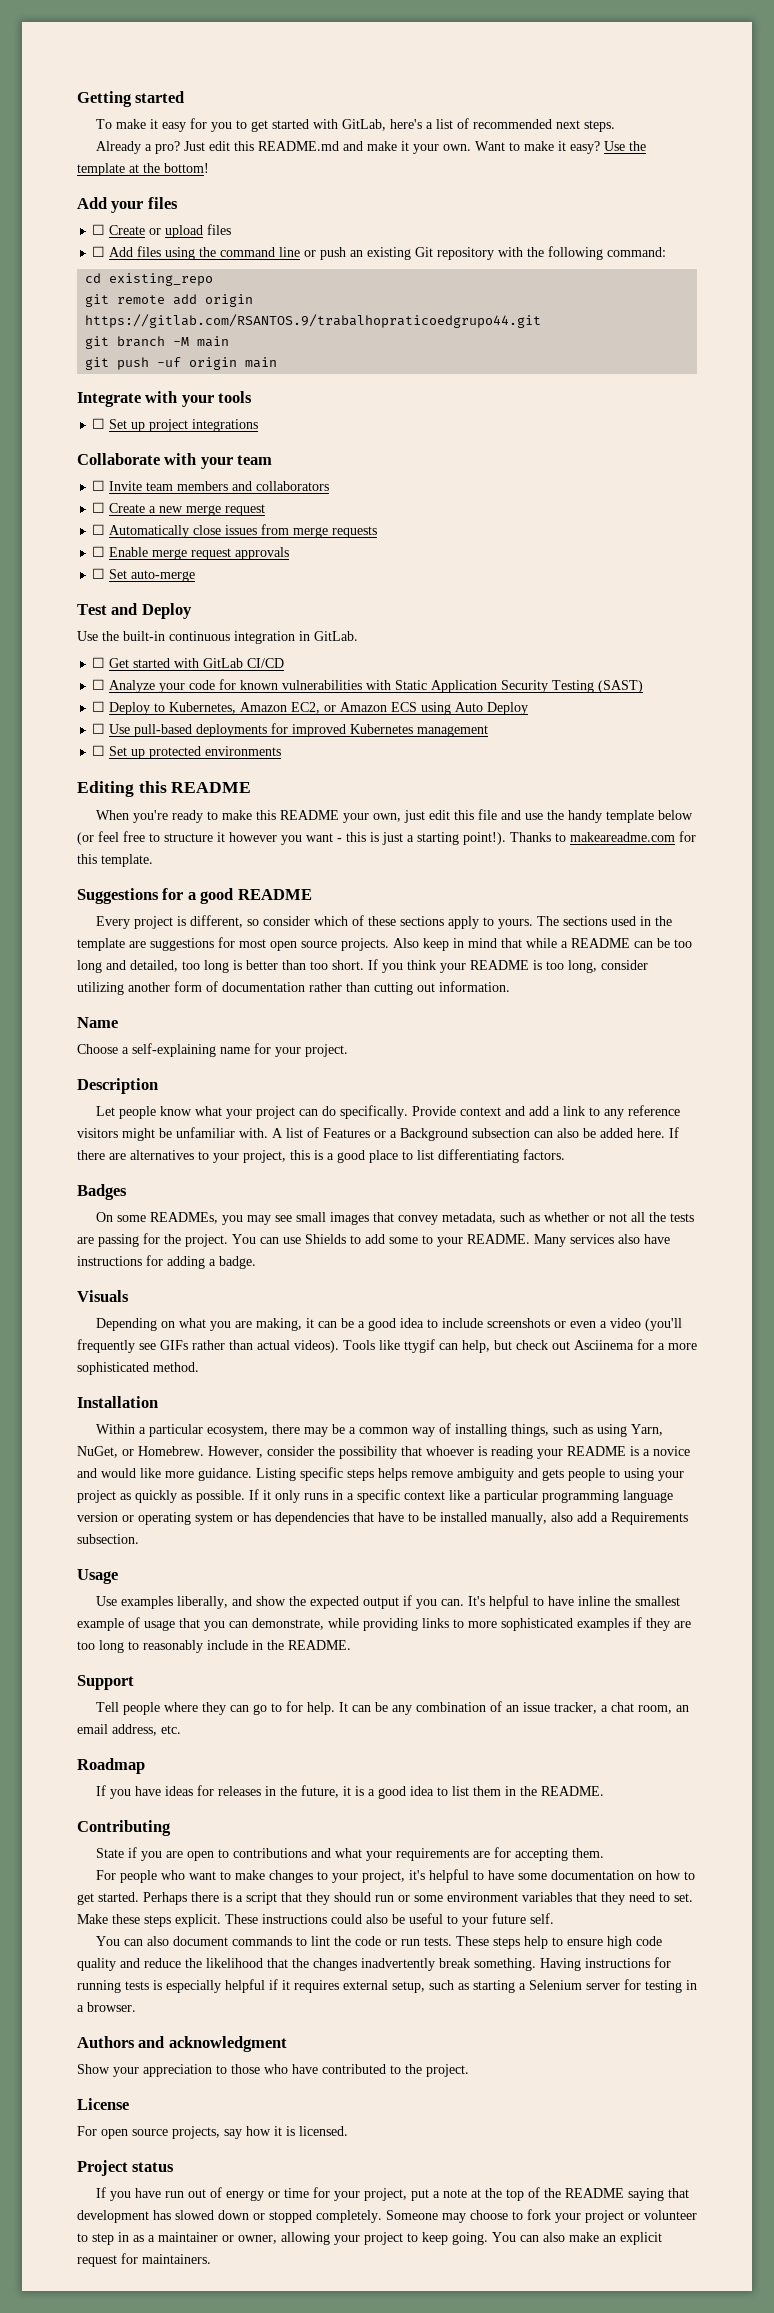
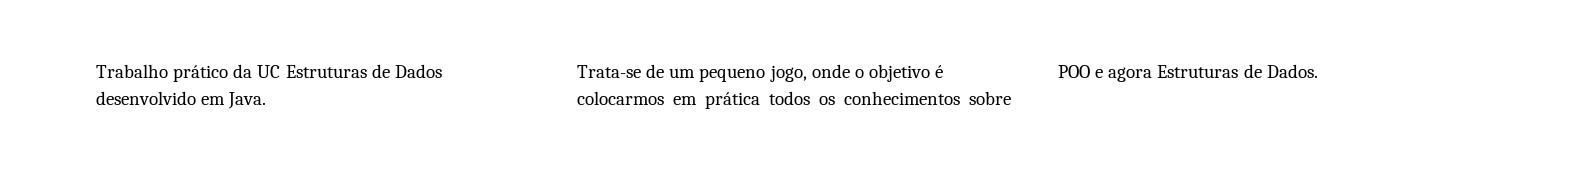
- Getting started
- To make it easy for you to get started with GitLab, here's a list of recommended next steps.
- Already a pro? Just edit this README.md and make it your own. Want to make it easy? Use the template at the bottom!
- Add your files
- ☐ Create or upload files
- ☐ Add files using the command line or push an existing Git repository with the following command:
- cd existing_repo
- git remote add origin https://gitlab.com/RSANTOS.9/trabalhopraticoedgrupo44.git
- git branch -M main
- git push -uf origin main
- Integrate with your tools
- ☐ Set up project integrations
- Collaborate with your team
- ☐ Invite team members and collaborators
- ☐ Create a new merge request
- ☐ Automatically close issues from merge requests
- ☐ Enable merge request approvals
- ☐ Set auto-merge
- Test and Deploy
- Use the built-in continuous integration in GitLab.
- ☐ Get started with GitLab CI/CD
- ☐ Analyze your code for known vulnerabilities with Static Application Security Testing (SAST)
- ☐ Deploy to Kubernetes, Amazon EC2, or Amazon ECS using Auto Deploy
- ☐ Use pull-based deployments for improved Kubernetes management
- ☐ Set up protected environments
- Editing this README
- When you're ready to make this README your own, just edit this file and use the handy template below (or feel free to structure it however you want - this is just a starting point!). Thanks to makeareadme.com for this template.
- Suggestions for a good README
- Every project is different, so consider which of these sections apply to yours. The sections used in the template are suggestions for most open source projects. Also keep in mind that while a README can be too long and detailed, too long is better than too short. If you think your README is too long, consider utilizing another form of documentation rather than cutting out information.
- Name
- Choose a self-explaining name for your project.
- Description
- Let people know what your project can do specifically. Provide context and add a link to any reference visitors might be unfamiliar with. A list of Features or a Background subsection can also be added here. If there are alternatives to your project, this is a good place to list differentiating factors.
- Badges
- On some READMEs, you may see small images that convey metadata, such as whether or not all the tests are passing for the project. You can use Shields to add some to your README. Many services also have instructions for adding a badge.
- Visuals
- Depending on what you are making, it can be a good idea to include screenshots or even a video (you'll frequently see GIFs rather than actual videos). Tools like ttygif can help, but check out Asciinema for a more sophisticated method.
- Installation
- Within a particular ecosystem, there may be a common way of installing things, such as using Yarn, NuGet, or Homebrew. However, consider the possibility that whoever is reading your README is a novice and would like more guidance. Listing specific steps helps remove ambiguity and gets people to using your project as quickly as possible. If it only runs in a specific context like a particular programming language version or operating system or has dependencies that have to be installed manually, also add a Requirements subsection.
- Usage
- Use examples liberally, and show the expected output if you can. It's helpful to have inline the smallest example of usage that you can demonstrate, while providing links to more sophisticated examples if they are too long to reasonably include in the README.
- Support
- Tell people where they can go to for help. It can be any combination of an issue tracker, a chat room, an email address, etc.
- Roadmap
- If you have ideas for releases in the future, it is a good idea to list them in the README.
- Contributing
- State if you are open to contributions and what your requirements are for accepting them.
- For people who want to make changes to your project, it's helpful to have some documentation on how to get started. Perhaps there is a script that they should run or some environment variables that they need to set. Make these steps explicit. These instructions could also be useful to your future self.
- You can also document commands to lint the code or run tests. These steps help to ensure high code quality and reduce the likelihood that the changes inadvertently break something. Having instructions for running tests is especially helpful if it requires external setup, such as starting a Selenium server for testing in a browser.
- Authors and acknowledgment
- Show your appreciation to those who have contributed to the project.
- License
- For open source projects, say how it is licensed.
- Project status
- If you have run out of energy or time for your project, put a note at the top of the README saying that development has slowed down or stopped completely. Someone may choose to fork your project or volunteer to step in as a maintainer or owner, allowing your project to keep going. You can also make an explicit request for maintainers.
+ Trabalho prático da UC Estruturas de Dados desenvolvido em Java.
+ Trata-se de um pequeno jogo, onde o objetivo é colocarmos em prática todos os conhecimentos sobre POO e agora Estruturas de Dados.

